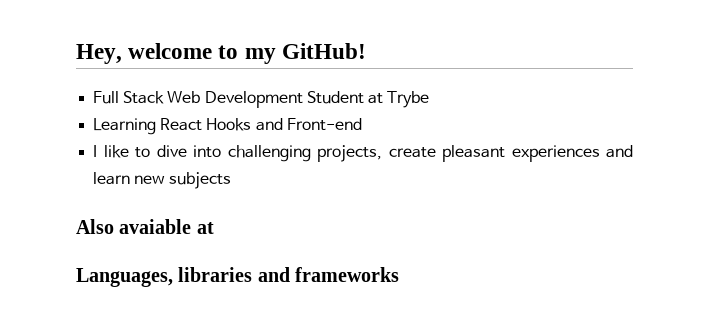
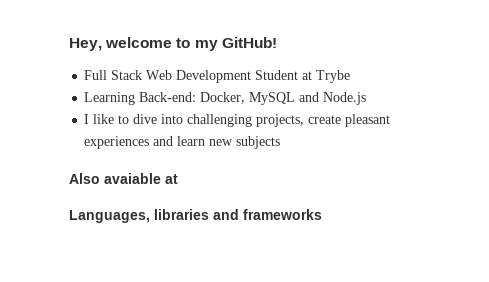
- Learning React Hooks and Front-end
+ Learning Back-end: Docker, MySQL and Node.js

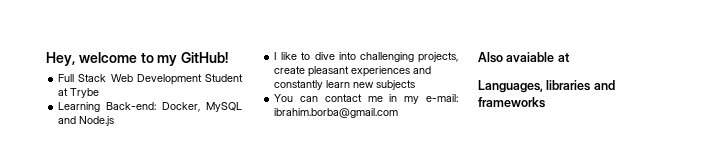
- I like to dive into challenging projects, create pleasant experiences and learn new subjects
+ I like to dive into challenging projects, create pleasant experiences and constantly learn new subjects
+ You can contact me in my e-mail: ibrahim.borba@gmail.com

